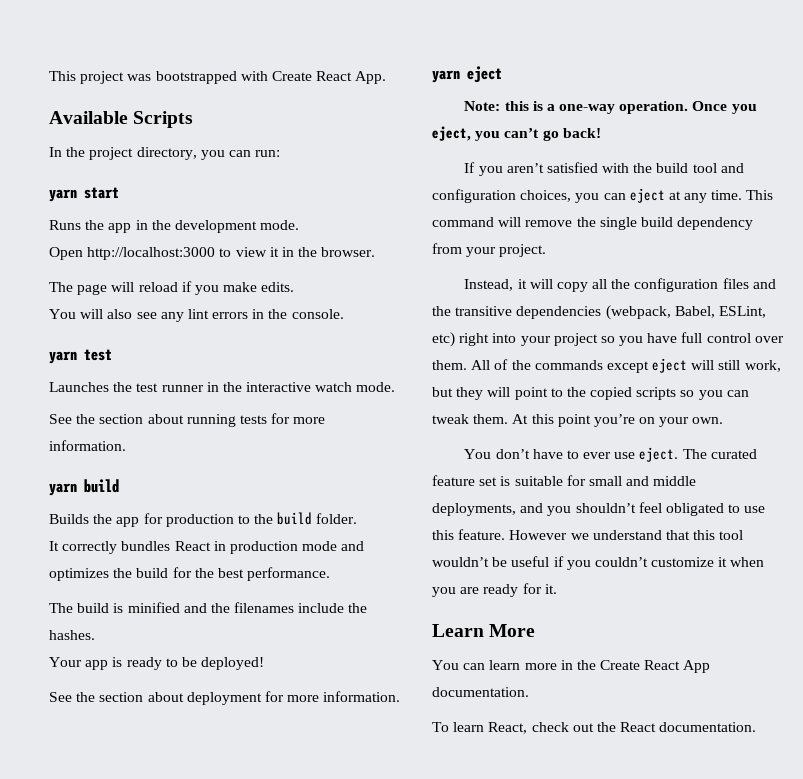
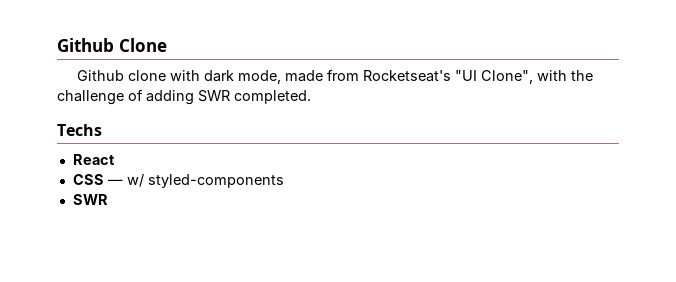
- This project was bootstrapped with Create React App.
- Available Scripts
- In the project directory, you can run:
- yarn start
- Runs the app in the development mode.
- Open http://localhost:3000 to view it in the browser.
- The page will reload if you make edits.
- You will also see any lint errors in the console.
- yarn test
- Launches the test runner in the interactive watch mode.
- See the section about running tests for more information.
- yarn build
- Builds the app for production to the build folder.
- It correctly bundles React in production mode and optimizes the build for the best performance.
- The build is minified and the filenames include the hashes.
- Your app is ready to be deployed!
- See the section about deployment for more information.
- yarn eject
- Note: this is a one-way operation. Once you eject, you can’t go back!
- If you aren’t satisfied with the build tool and configuration choices, you can eject at any time. This command will remove the single build dependency from your project.
- Instead, it will copy all the configuration files and the transitive dependencies (webpack, Babel, ESLint, etc) right into your project so you have full control over them. All of the commands except eject will still work, but they will point to the copied scripts so you can tweak them. At this point you’re on your own.
- You don’t have to ever use eject. The curated feature set is suitable for small and middle deployments, and you shouldn’t feel obligated to use this feature. However we understand that this tool wouldn’t be useful if you couldn’t customize it when you are ready for it.
- Learn More
- You can learn more in the Create React App documentation.
- To learn React, check out the React documentation.
+ Github Clone
+ Github clone with dark mode, made from Rocketseat's "UI Clone", with the challenge of adding SWR completed.
+ Techs
+ React
+ CSS — w/ styled-components
+ SWR

